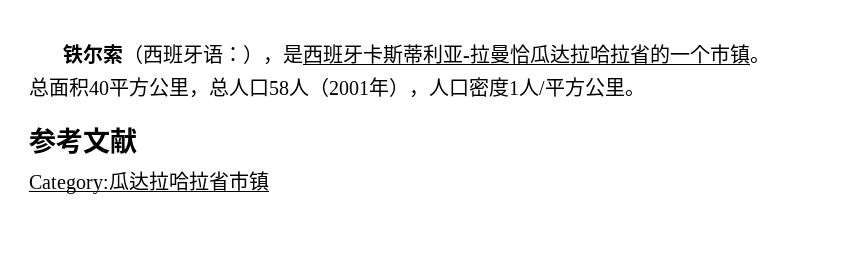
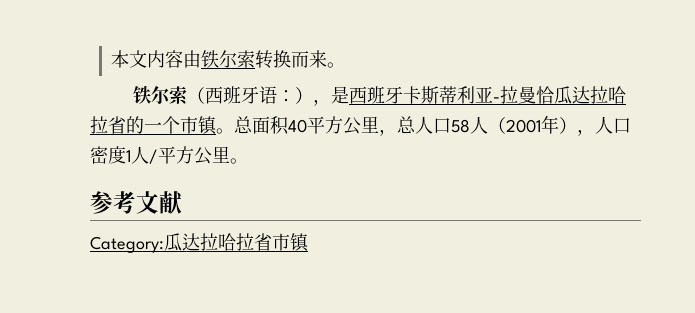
+ 本文内容由铁尔索转换而来。

